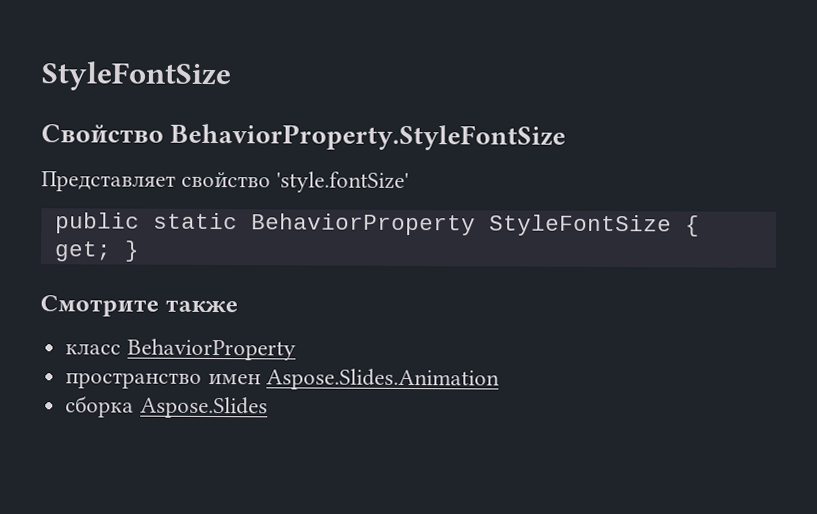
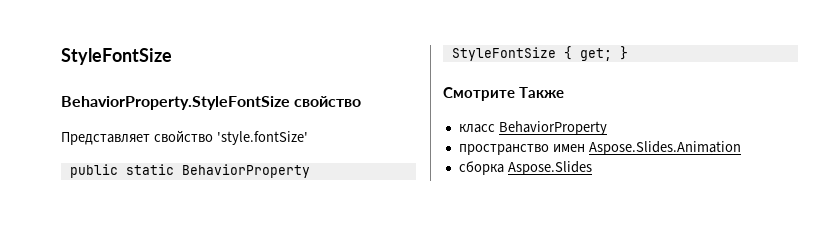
- Свойство BehaviorProperty.StyleFontSize
+ BehaviorProperty.StyleFontSize свойство
- Смотрите также
+ Смотрите Также

